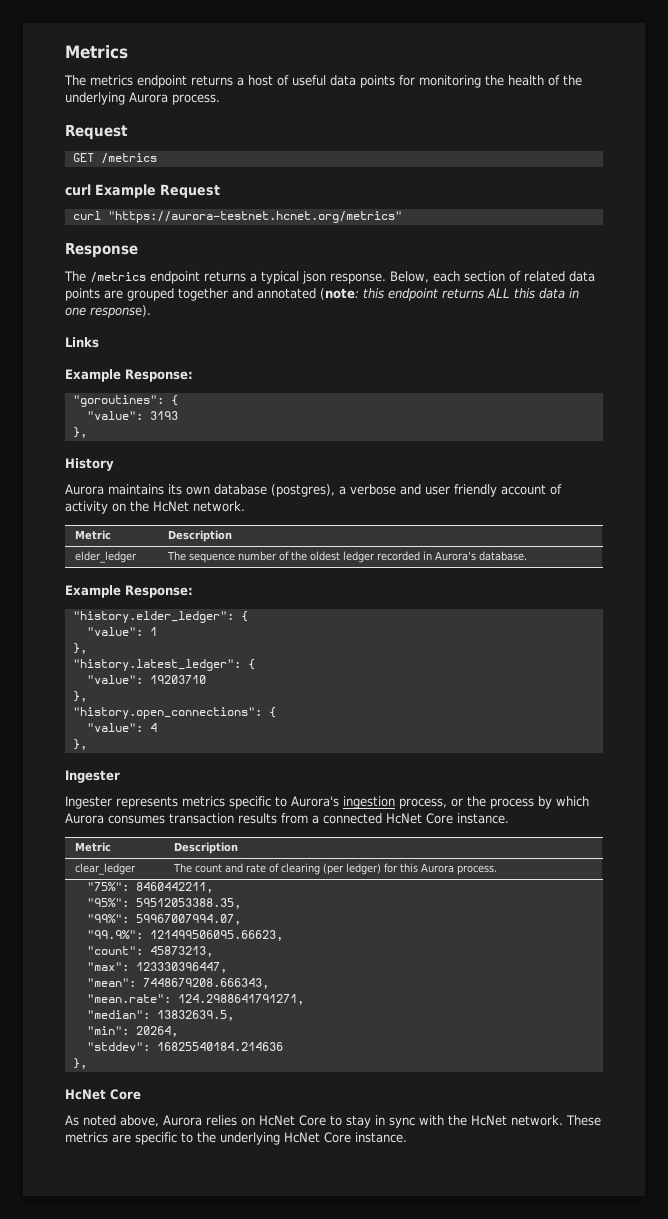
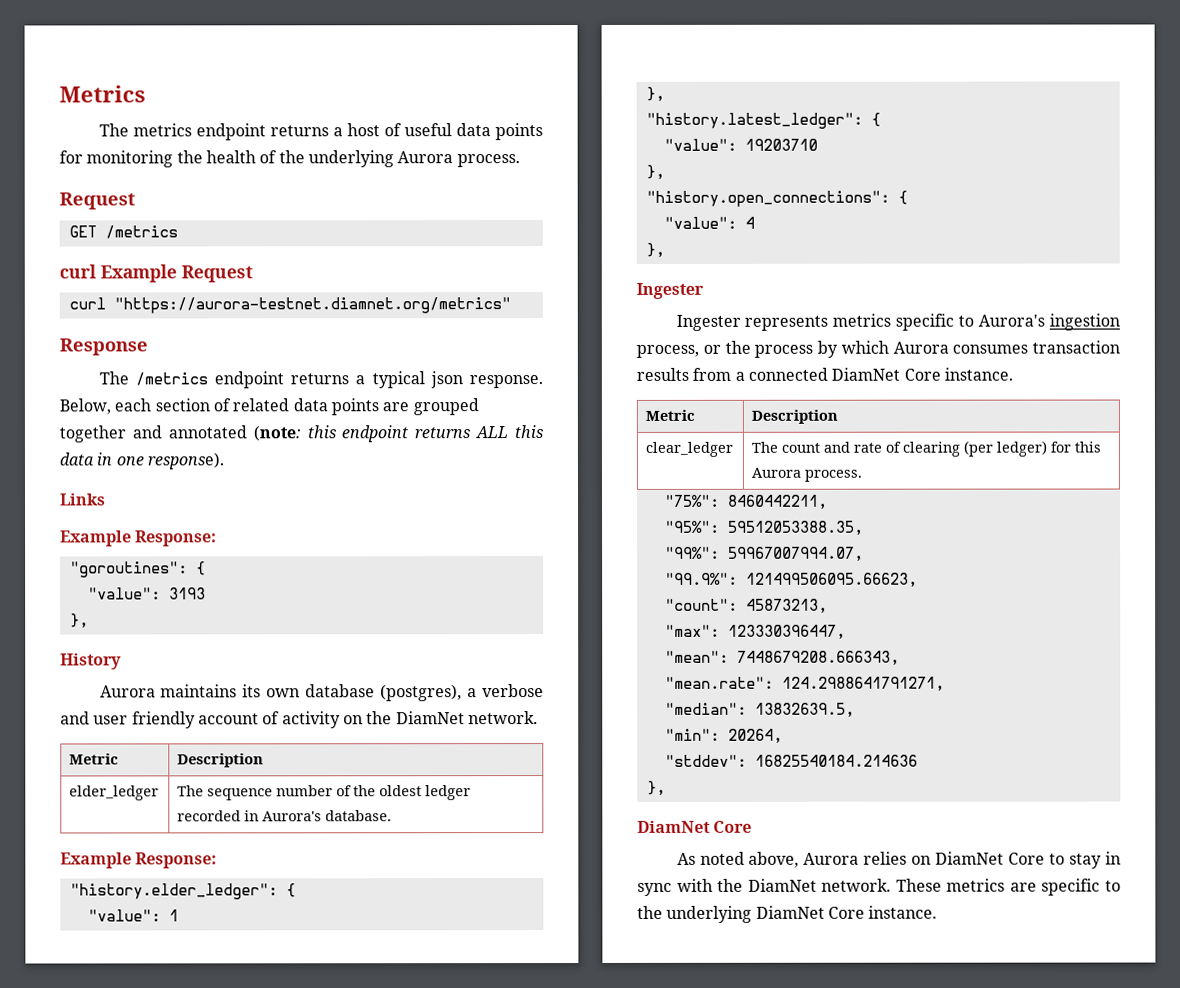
- curl "https://aurora-testnet.hcnet.org/metrics"
+ curl "https://aurora-testnet.diamnet.org/metrics"
- Aurora maintains its own database (postgres), a verbose and user friendly account of activity on the HcNet network.
+ Aurora maintains its own database (postgres), a verbose and user friendly account of activity on the DiamNet network.
- Ingester represents metrics specific to Aurora's ingestion process, or the process by which Aurora consumes transaction results from a connected HcNet Core instance.
+ Ingester represents metrics specific to Aurora's ingestion process, or the process by which Aurora consumes transaction results from a connected DiamNet Core instance.
  "stddev": 16825540184.214636
  },
- HcNet Core
+ DiamNet Core
- As noted above, Aurora relies on HcNet Core to stay in sync with the HcNet network.
+ As noted above, Aurora relies on DiamNet Core to stay in sync with the DiamNet network.
- These metrics are specific to the underlying HcNet Core instance.
+ These metrics are specific to the underlying DiamNet Core instance.

